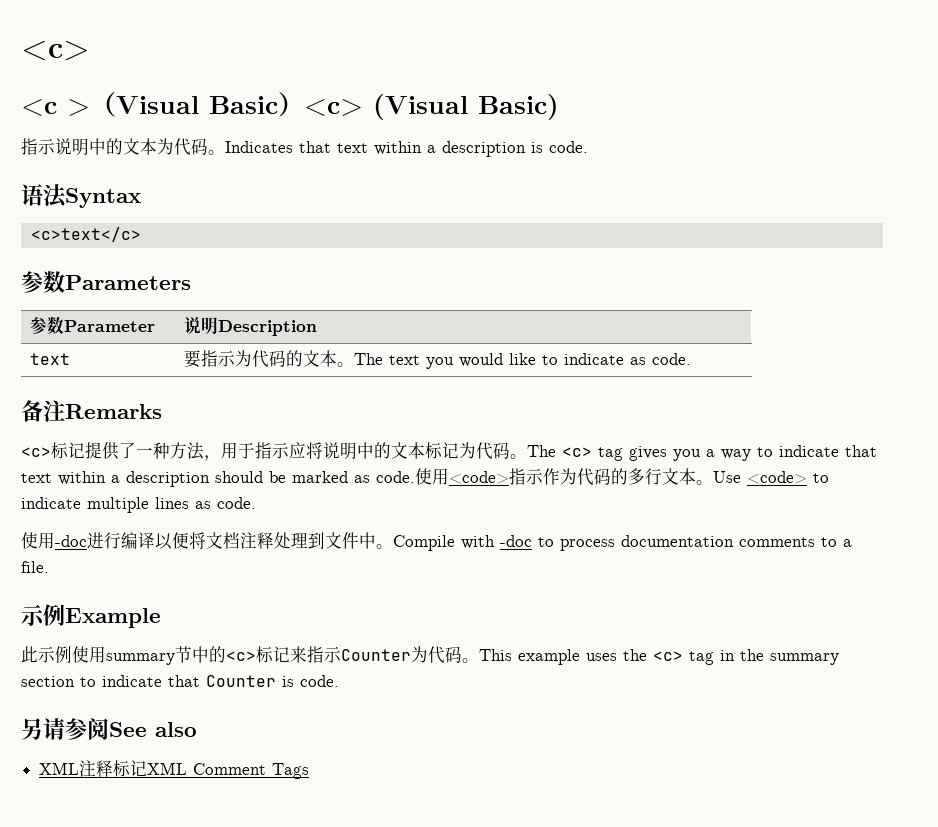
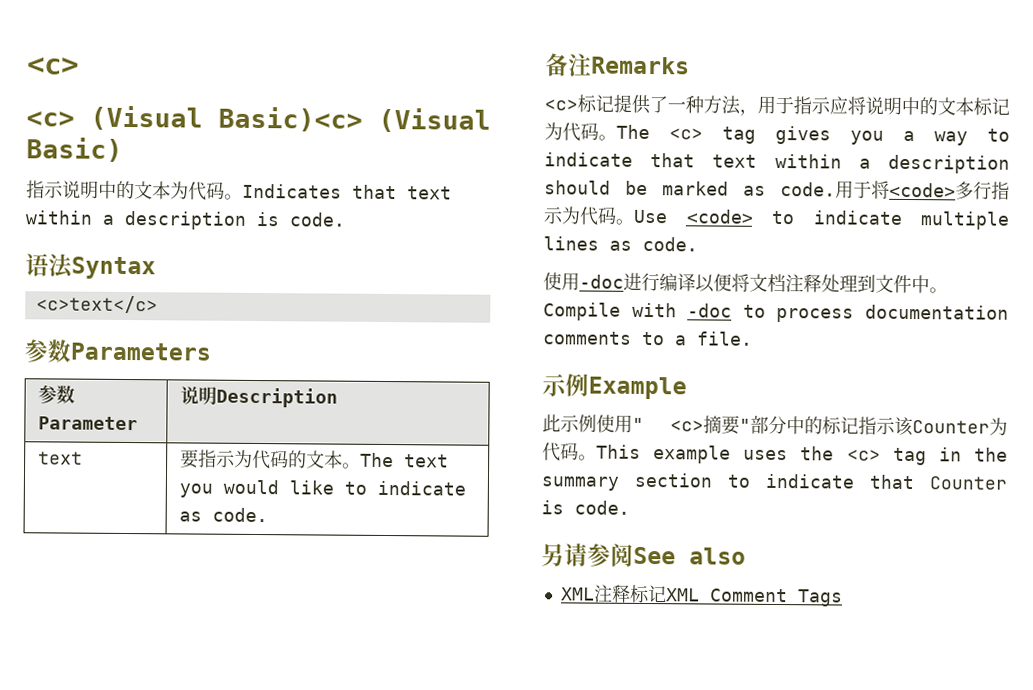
- <c >（Visual Basic）<c> (Visual Basic)
+ <c> (Visual Basic)<c> (Visual Basic)
- 使用<code>指示作为代码的多行文本。
+ 用于将<code>多行指示为代码。
- 此示例使用summary节中的<c>标记来指示Counter为代码。
+ 此示例使用" <c>摘要"部分中的标记指示该Counter为代码。

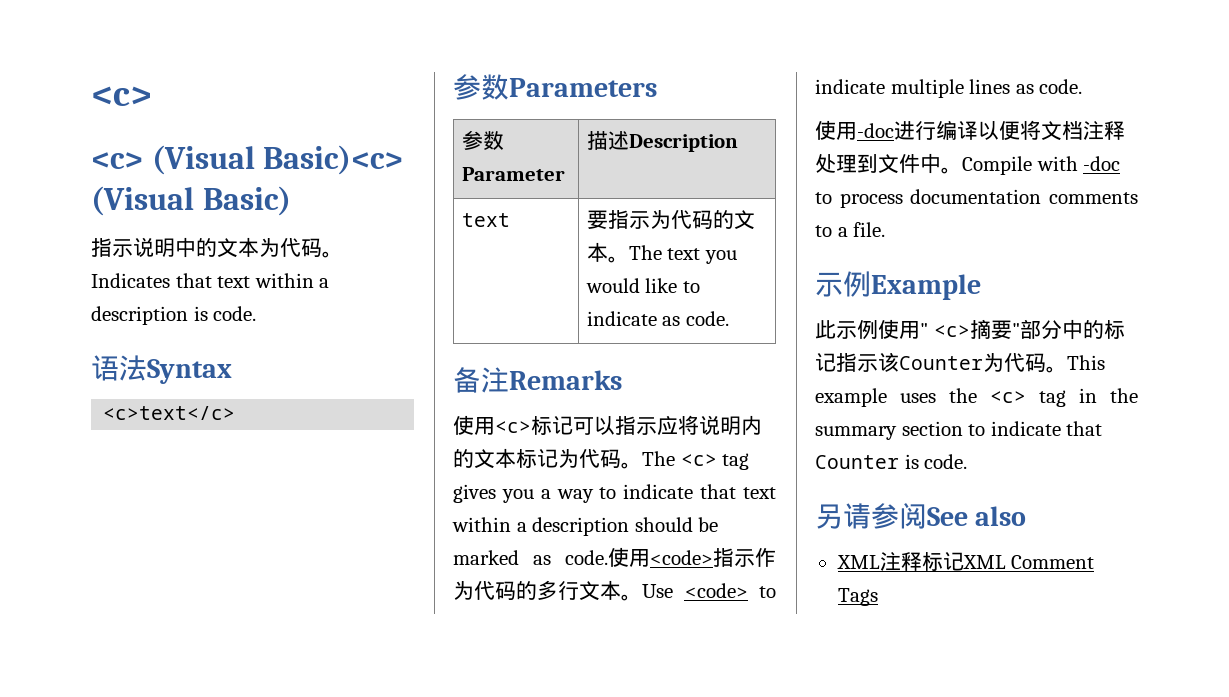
- 参数Parameter | 说明Description
+ 参数Parameter | 描述Description
- <c>标记提供了一种方法，用于指示应将说明中的文本标记为代码。
+ 使用<c>标记可以指示应将说明内的文本标记为代码。
- 用于将<code>多行指示为代码。
+ 使用<code>指示作为代码的多行文本。

